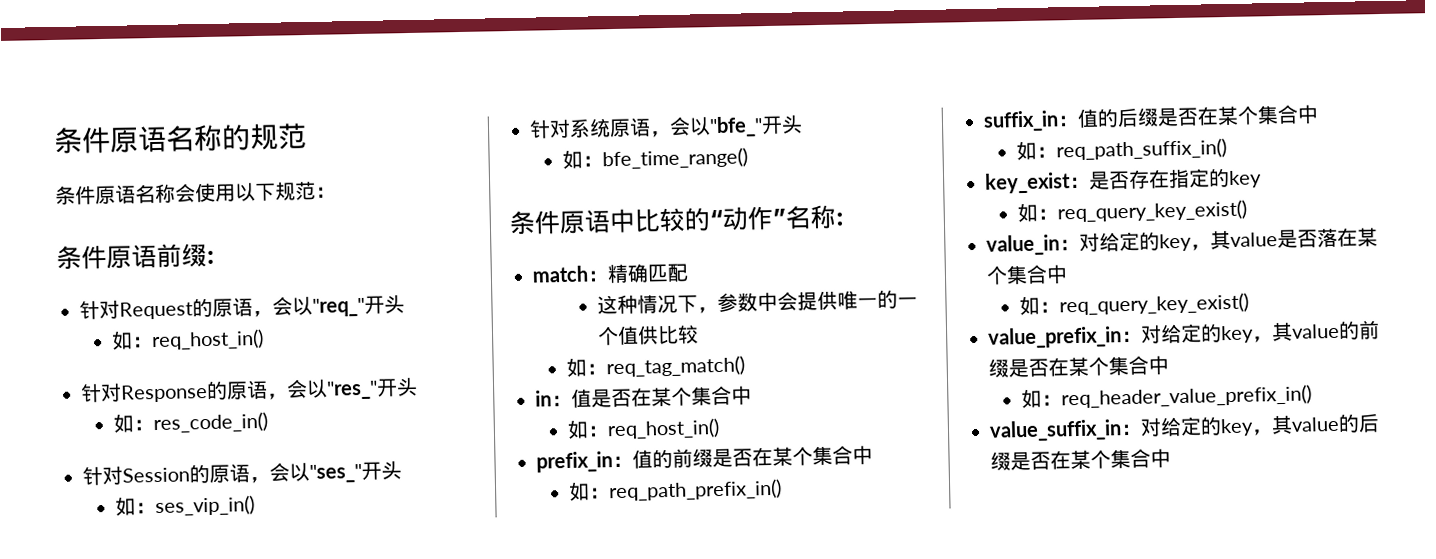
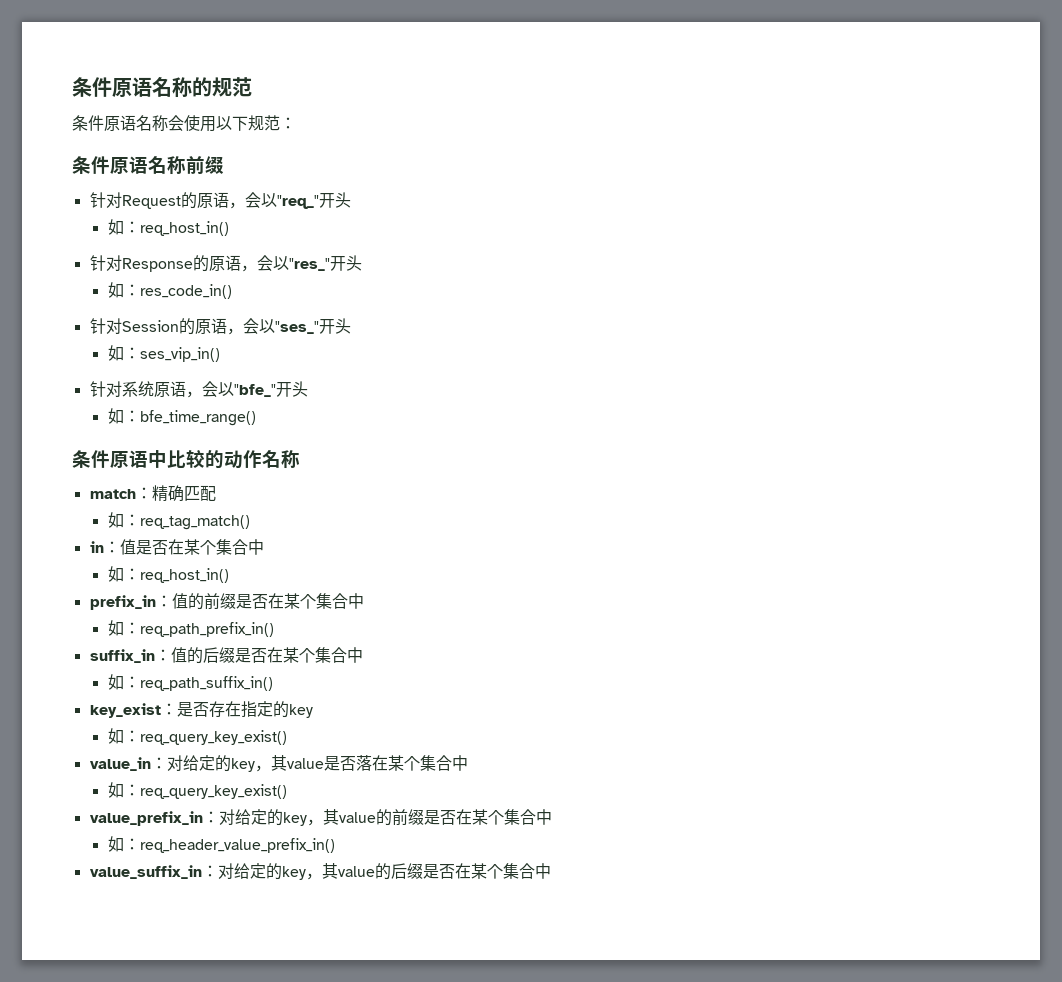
- 条件原语前缀:
+ 条件原语名称前缀
- 条件原语中比较的“动作”名称:
+ 条件原语中比较的动作名称
- 这种情况下，参数中会提供唯一的一个值供比较

